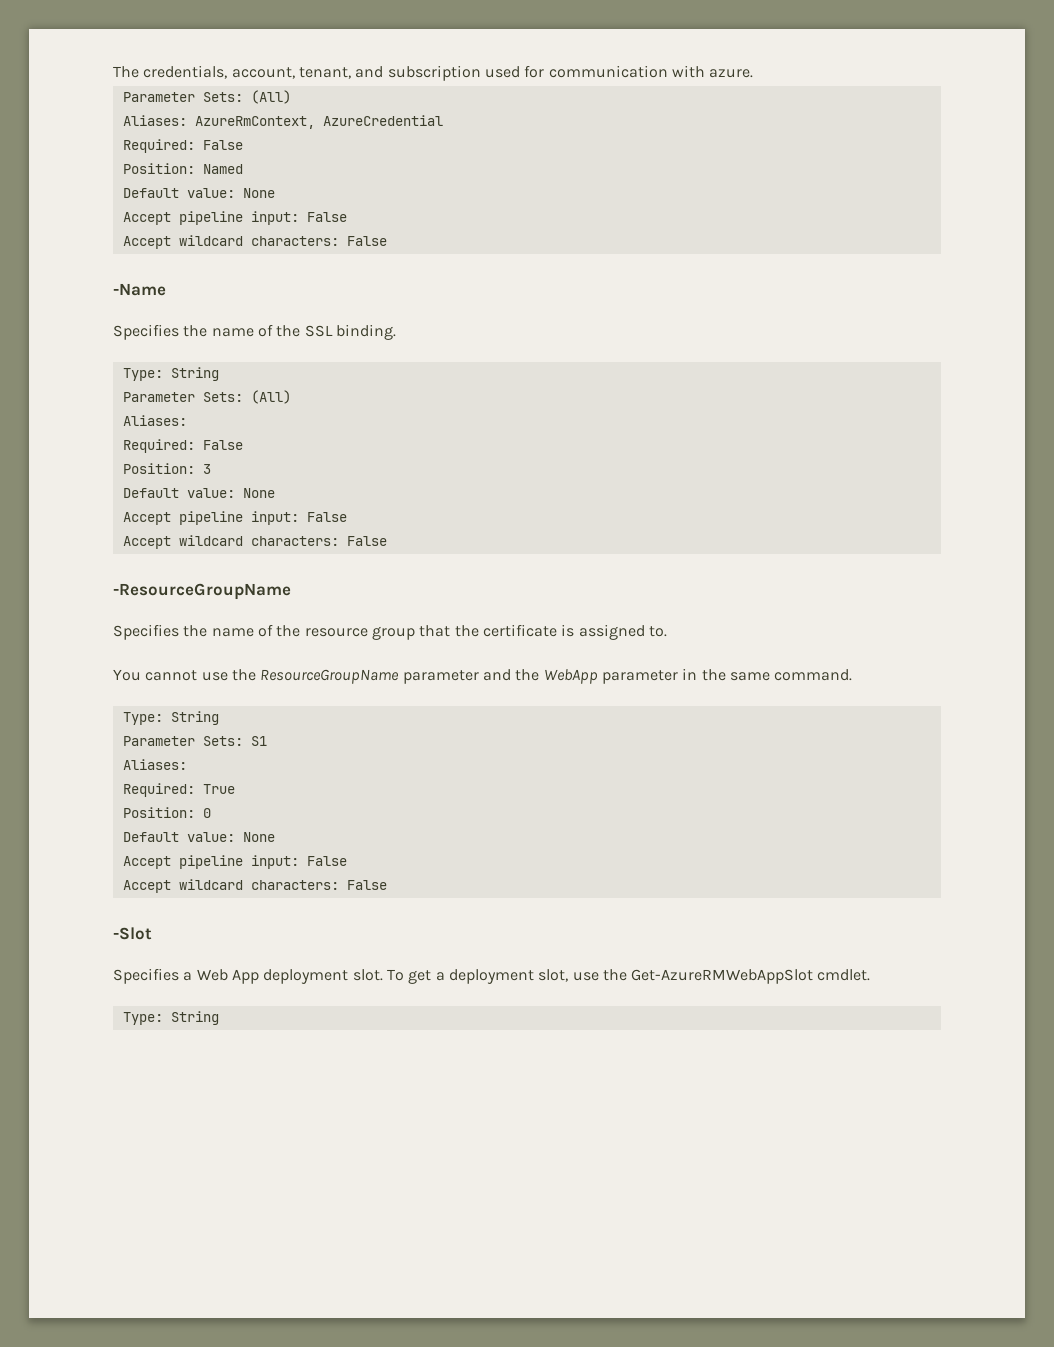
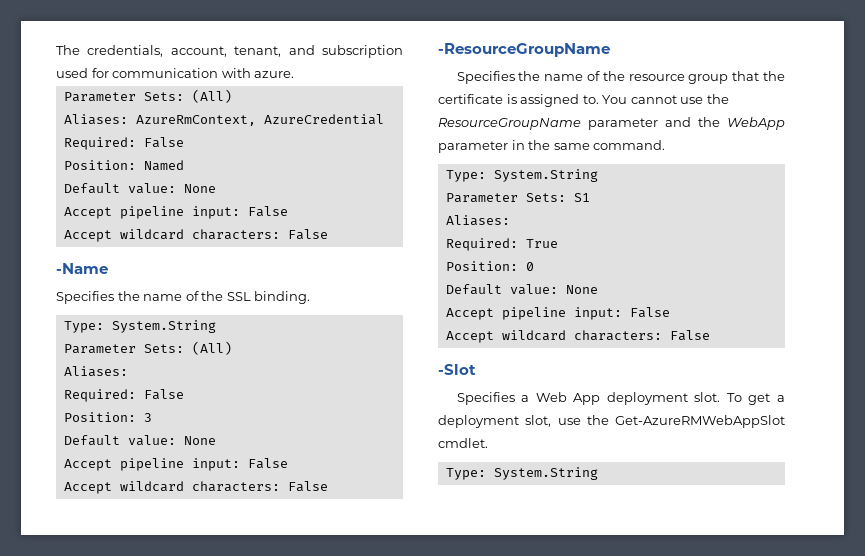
  Specifies the name of the SSL binding.
- Type: String
+ Type: System.String
- Specifies the name of the resource group that the certificate is assigned to.
- You cannot use the ResourceGroupName parameter and the WebApp parameter in the same command.
- Type: String
+ Specifies the name of the resource group that the certificate is assigned to. You cannot use the ResourceGroupName parameter and the WebApp parameter in the same command.
+ Type: System.String
  To get a deployment slot, use the Get-AzureRMWebAppSlot cmdlet.
- Type: String
+ Type: System.String

